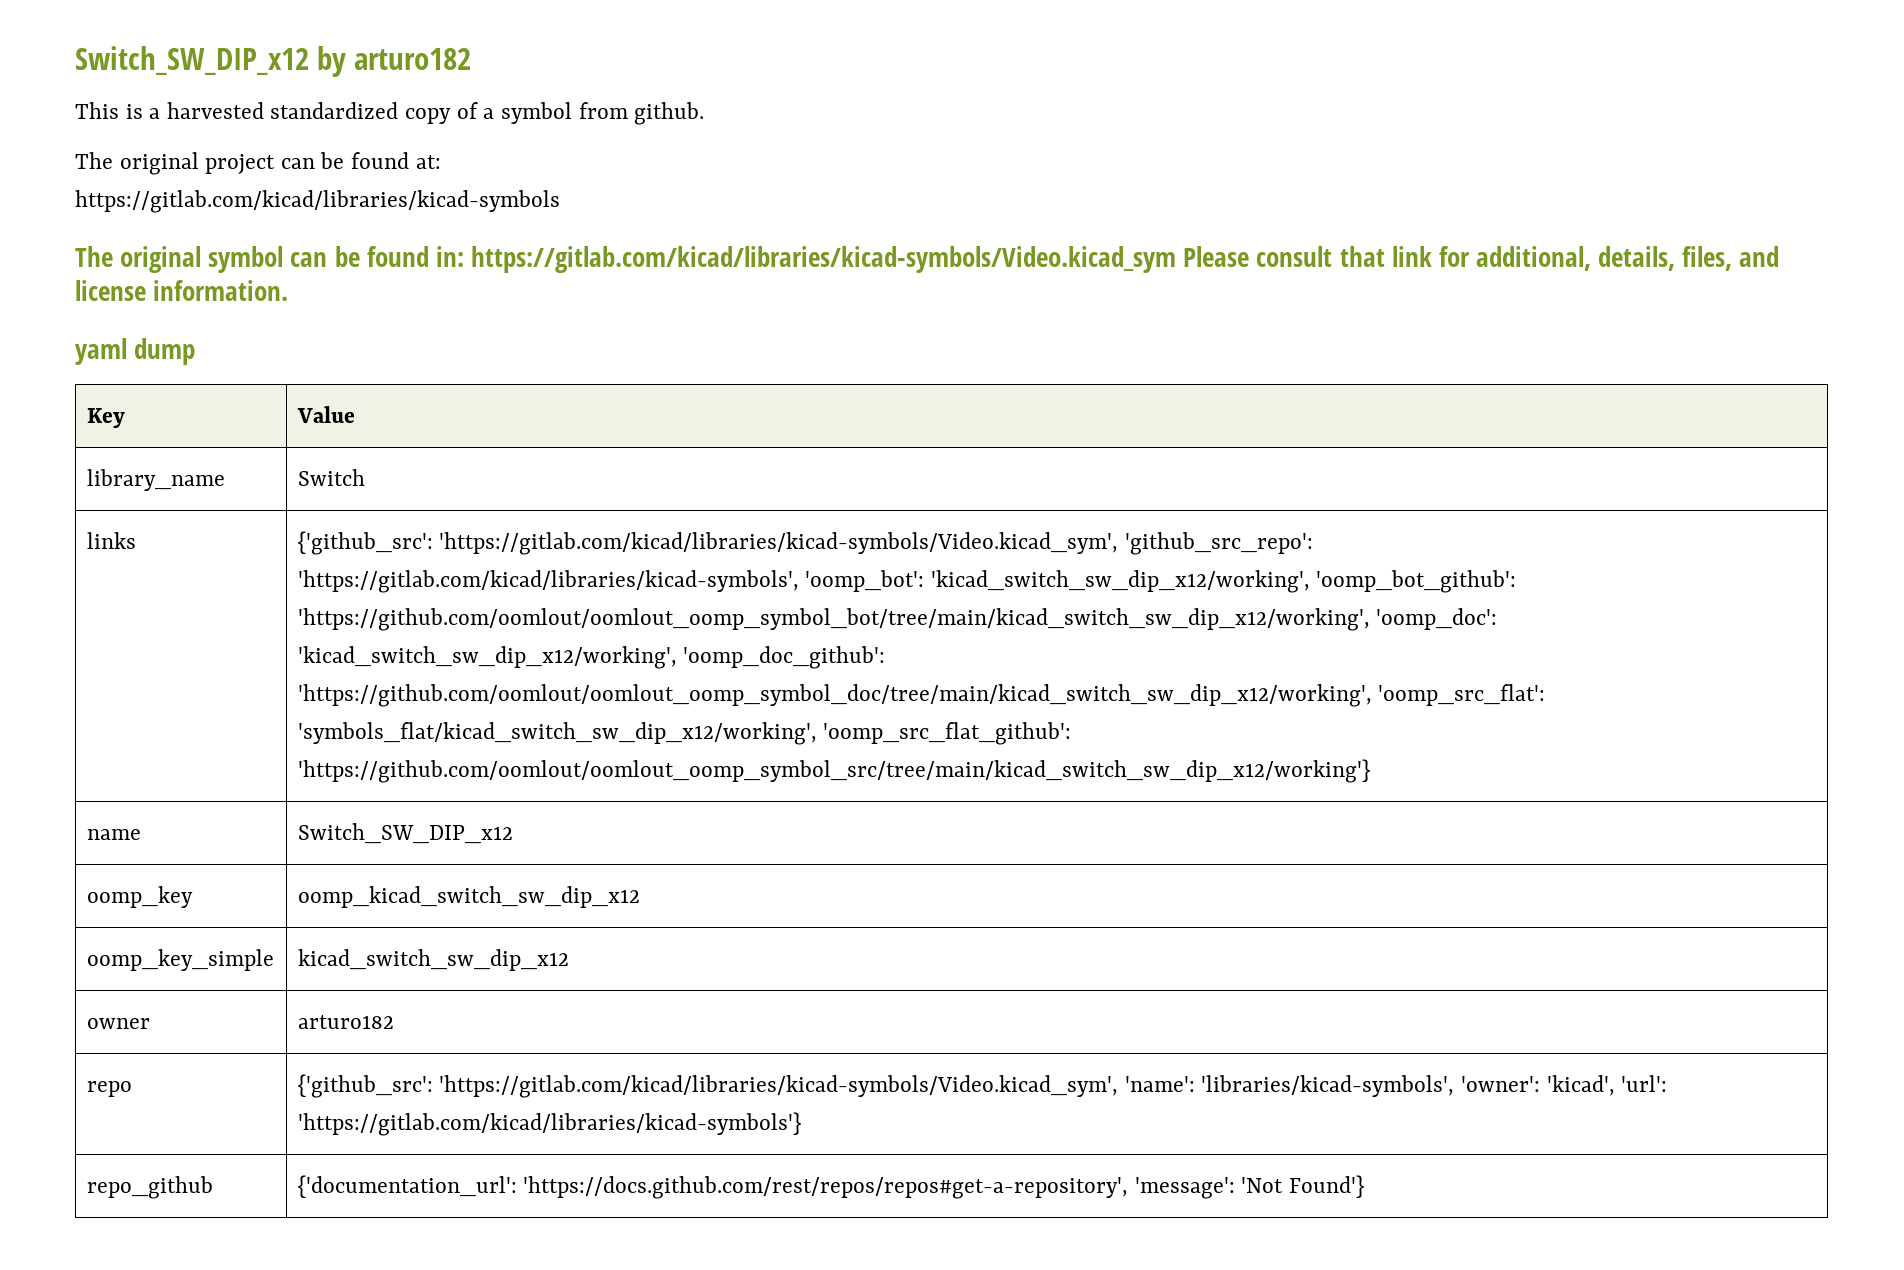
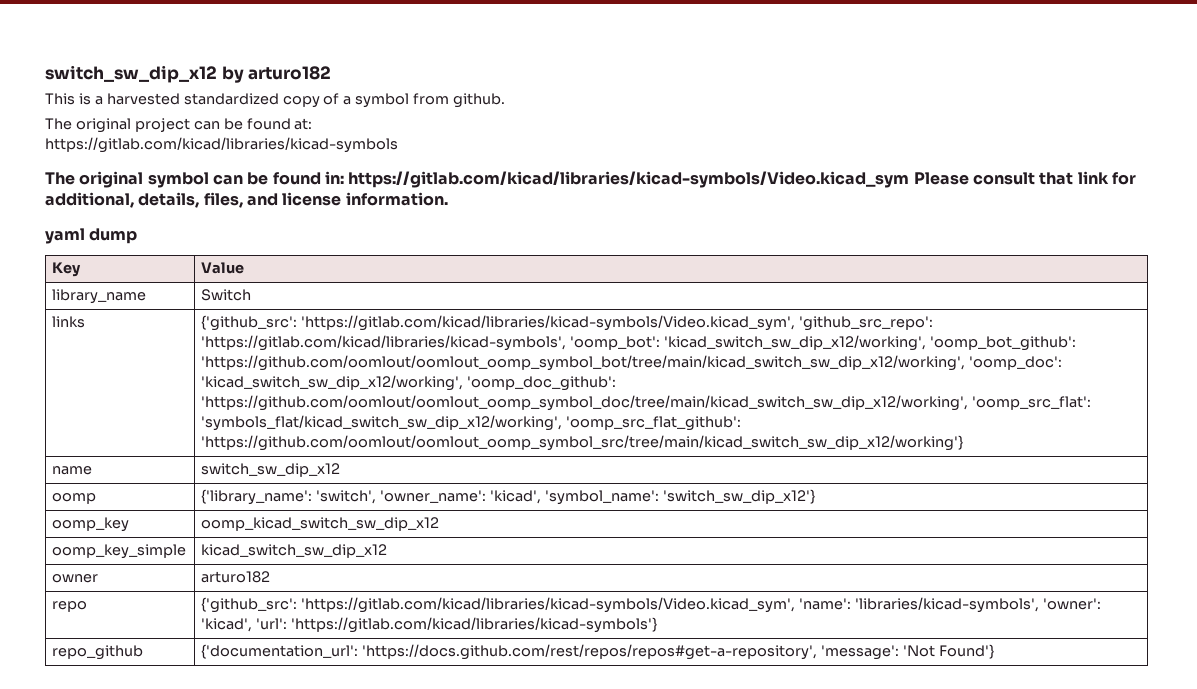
- Switch_SW_DIP_x12 by arturo182
+ switch_sw_dip_x12 by arturo182
- name | Switch_SW_DIP_x12
+ name | switch_sw_dip_x12
+ oomp | {'library_name': 'switch', 'owner_name': 'kicad', 'symbol_name': 'switch_sw_dip_x12'}

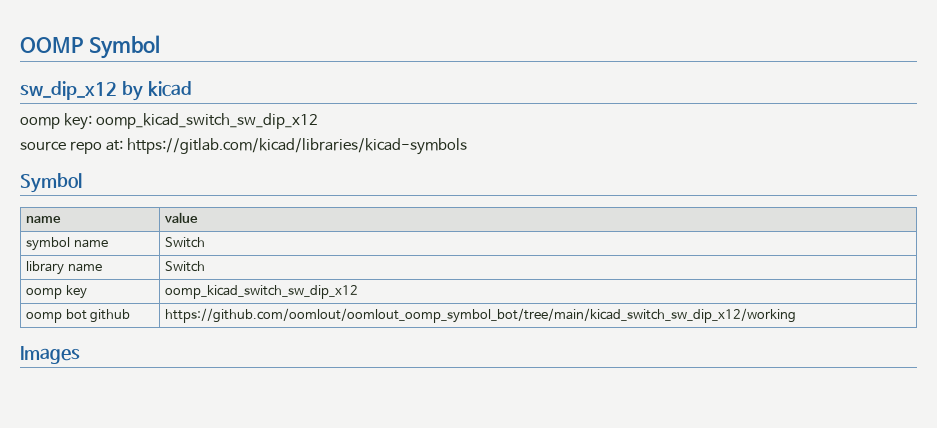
- switch_sw_dip_x12 by arturo182
- This is a harvested standardized copy of a symbol from github.
- The original project can be found at:
- https://gitlab.com/kicad/libraries/kicad-symbols
- The original symbol can be found in: https://gitlab.com/kicad/libraries/kicad-symbols/Video.kicad_sym Please consult that link for additional, details, files, and license information.
- yaml dump
- Key | Value
- library_name | Switch
- links | {'github_src': 'https://gitlab.com/kicad/libraries/kicad-symbols/Video.kicad_sym', 'github_src_repo': 'https://gitlab.com/kicad/libraries/kicad-symbols', 'oomp_bot': 'kicad_switch_sw_dip_x12/working', 'oomp_bot_github': 'https://github.com/oomlout/oomlout_oomp_symbol_bot/tree/main/kicad_switch_sw_dip_x12/working', 'oomp_doc': 'kicad_switch_sw_dip_x12/working', 'oomp_doc_github': 'https://github.com/oomlout/oomlout_oomp_symbol_doc/tree/main/kicad_switch_sw_dip_x12/working', 'oomp_src_flat': 'symbols_flat/kicad_switch_sw_dip_x12/working', 'oomp_src_flat_github': 'https://github.com/oomlout/oomlout_oomp_symbol_src/tree/main/kicad_switch_sw_dip_x12/working'}
- name | switch_sw_dip_x12
- oomp | {'library_name': 'switch', 'owner_name': 'kicad', 'symbol_name': 'switch_sw_dip_x12'}
- oomp_key | oomp_kicad_switch_sw_dip_x12
- oomp_key_simple | kicad_switch_sw_dip_x12
- owner | arturo182
- repo | {'github_src': 'https://gitlab.com/kicad/libraries/kicad-symbols/Video.kicad_sym', 'name': 'libraries/kicad-symbols', 'owner': 'kicad', 'url': 'https://gitlab.com/kicad/libraries/kicad-symbols'}
- repo_github | {'documentation_url': 'https://docs.github.com/rest/repos/repos#get-a-repository', 'message': 'Not Found'}
+ OOMP Symbol
+ sw_dip_x12 by kicad
+ oomp key: oomp_kicad_switch_sw_dip_x12
+ source repo at: https://gitlab.com/kicad/libraries/kicad-symbols
+ Symbol
+ name | value
+ symbol name | Switch
+ library name | Switch
+ oomp key | oomp_kicad_switch_sw_dip_x12
+ oomp bot github | https://github.com/oomlout/oomlout_oomp_symbol_bot/tree/main/kicad_switch_sw_dip_x12/working
+ Images

